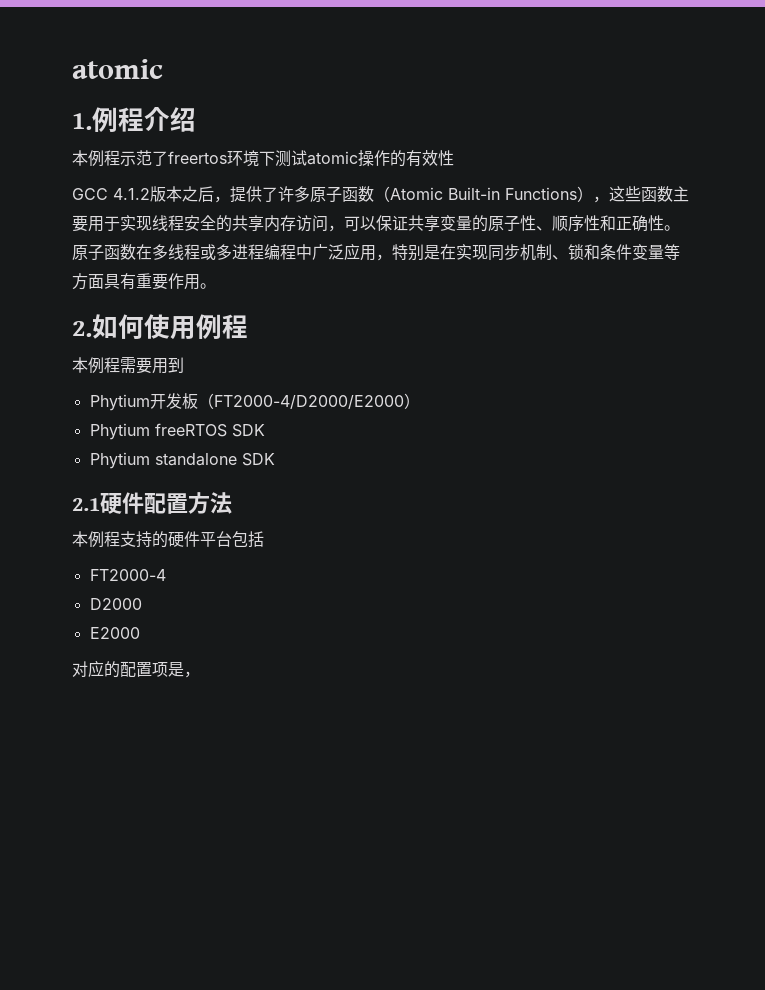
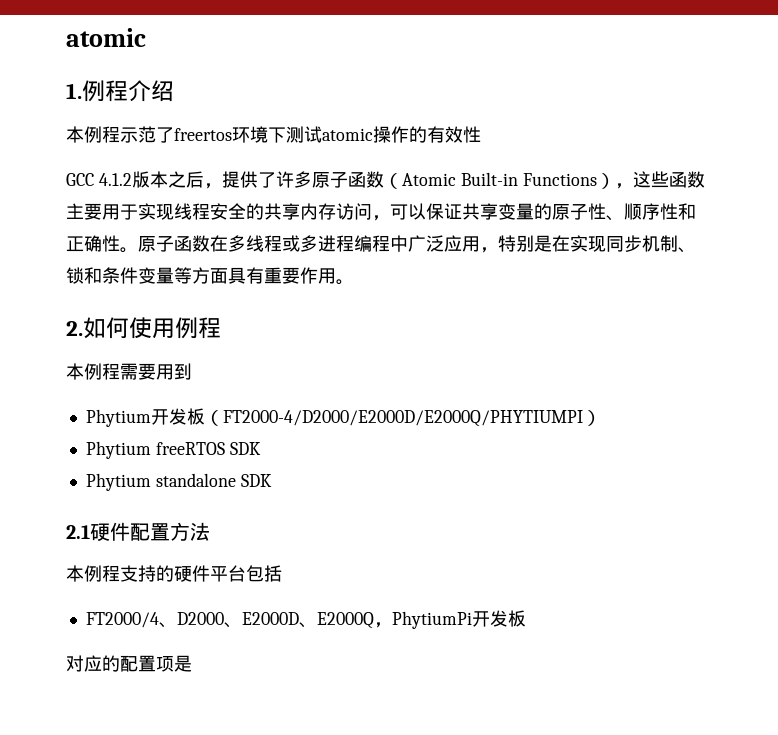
- Phytium开发板（FT2000-4/D2000/E2000）
+ Phytium开发板（FT2000-4/D2000/E2000D/E2000Q/PHYTIUMPI）
- FT2000-4
- D2000
- E2000
+ FT2000/4、D2000、E2000D、E2000Q，PhytiumPi开发板
- 对应的配置项是，
+ 对应的配置项是

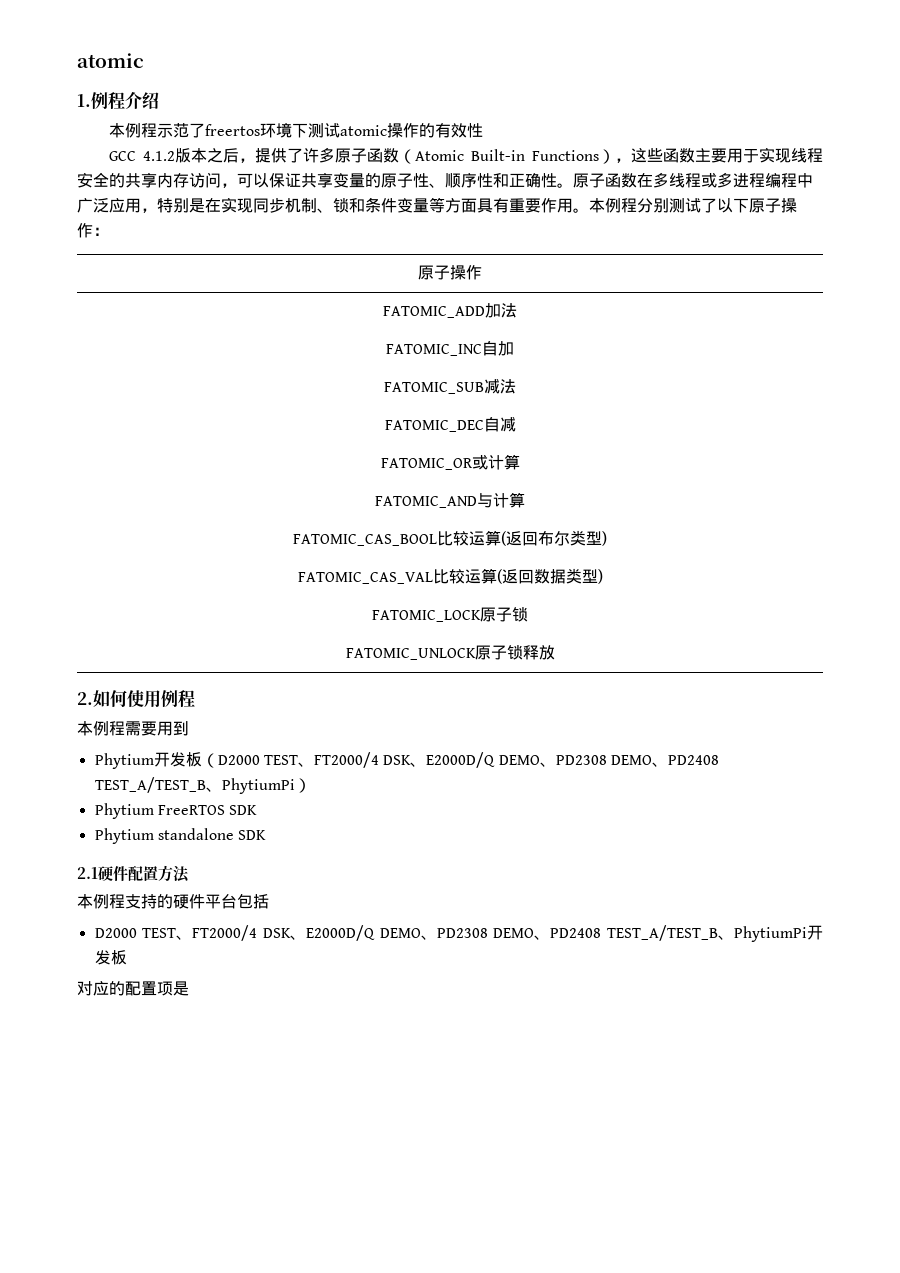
+ 本例程分别测试了以下原子操作：
+ 原子操作
+ FATOMIC_ADD加法
+ FATOMIC_INC自加
+ FATOMIC_SUB减法
+ FATOMIC_DEC自减
+ FATOMIC_OR或计算
+ FATOMIC_AND与计算
+ FATOMIC_CAS_BOOL比较运算(返回布尔类型)
+ FATOMIC_CAS_VAL比较运算(返回数据类型)
+ FATOMIC_LOCK原子锁
+ FATOMIC_UNLOCK原子锁释放
- Phytium开发板（FT2000-4/D2000/E2000D/E2000Q/PHYTIUMPI）
+ Phytium开发板（D2000 TEST、FT2000/4 DSK、E2000D/Q DEMO、PD2308 DEMO、PD2408 TEST_A/TEST_B、PhytiumPi）
- Phytium freeRTOS SDK
+ Phytium FreeRTOS SDK
- FT2000/4、D2000、E2000D、E2000Q，PhytiumPi开发板
+ D2000 TEST、FT2000/4 DSK、E2000D/Q DEMO、PD2308 DEMO、PD2408 TEST_A/TEST_B、PhytiumPi开发板

